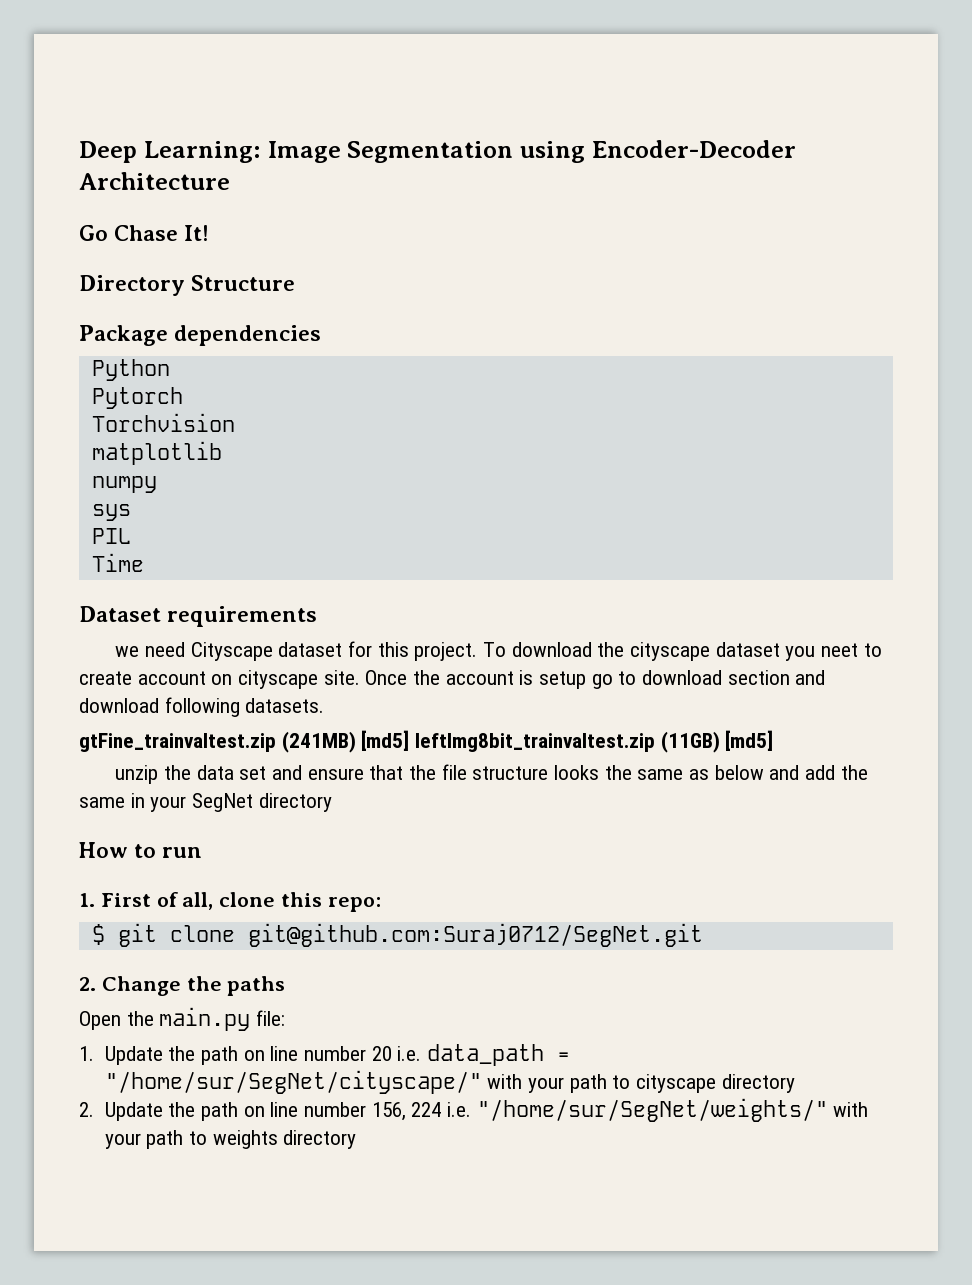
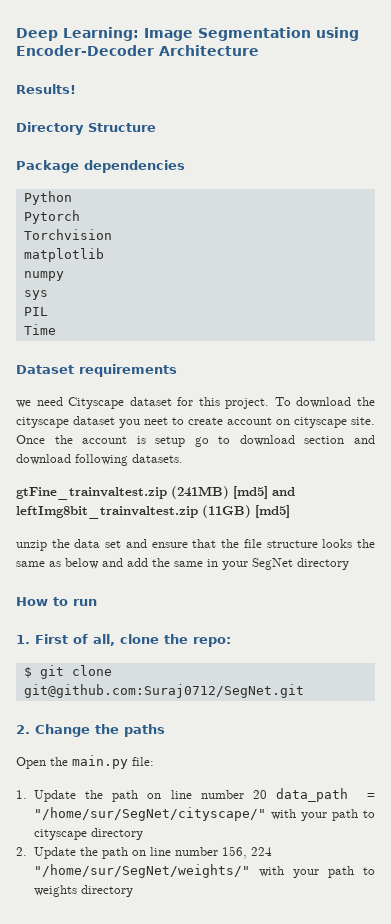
- Go Chase It!
+ Results!
- gtFine_trainvaltest.zip (241MB) [md5] leftImg8bit_trainvaltest.zip (11GB) [md5]
+ gtFine_trainvaltest.zip (241MB) [md5] and leftImg8bit_trainvaltest.zip (11GB) [md5]
- 1. First of all, clone this repo:
+ 1. First of all, clone the repo:
- 1. Update the path on line number 20 i.e. data_path = "/home/sur/SegNet/cityscape/" with your path to cityscape directory
+ 1. Update the path on line number 20 data_path = "/home/sur/SegNet/cityscape/" with your path to cityscape directory
- 2. Update the path on line number 156, 224 i.e. "/home/sur/SegNet/weights/" with your path to weights directory
+ 2. Update the path on line number 156, 224 "/home/sur/SegNet/weights/" with your path to weights directory

